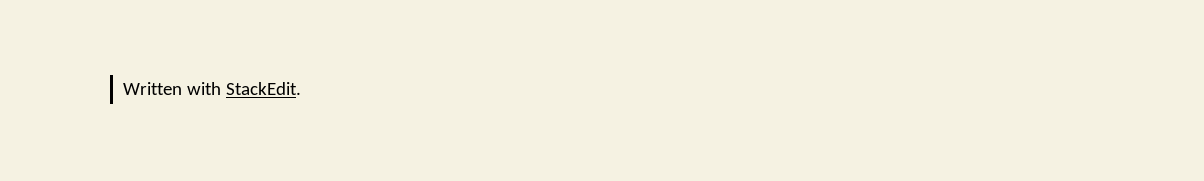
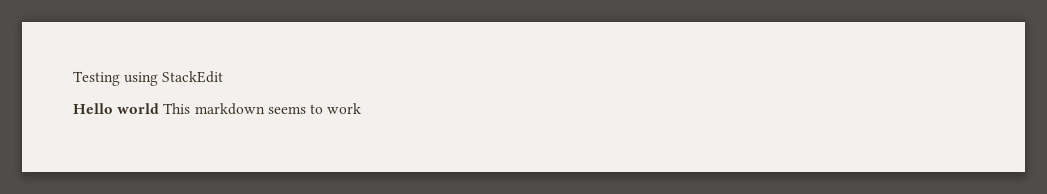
- Written with StackEdit.
+ Testing using StackEdit
+ Hello world This markdown seems to work

